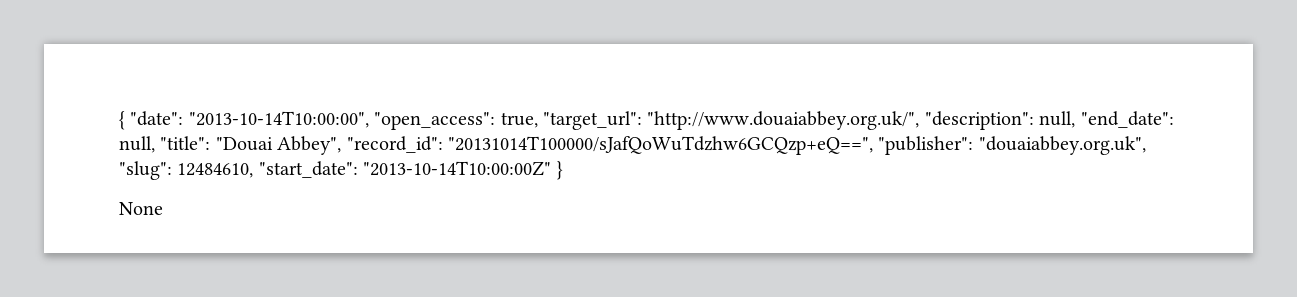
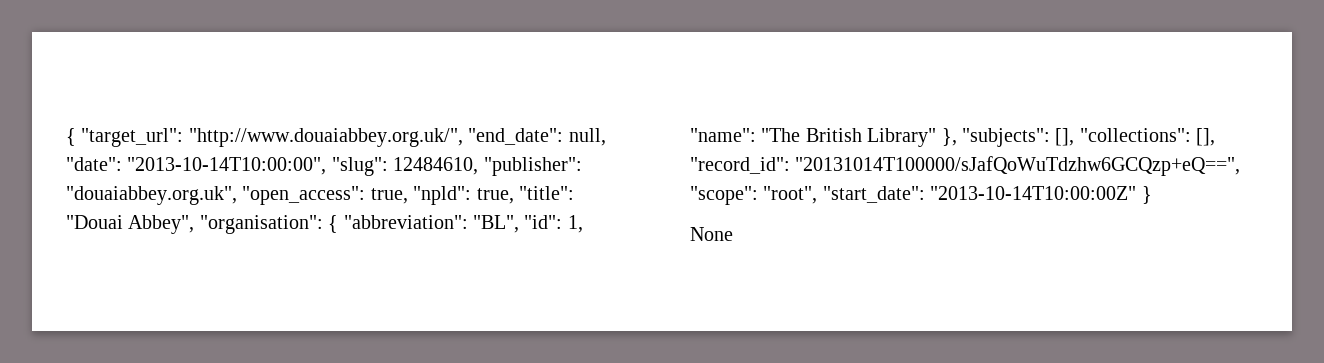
- { "date": "2013-10-14T10:00:00", "open_access": true, "target_url": "http://www.douaiabbey.org.uk/", "description": null, "end_date": null, "title": "Douai Abbey", "record_id": "20131014T100000/sJafQoWuTdzhw6GCQzp+eQ==", "publisher": "douaiabbey.org.uk", "slug": 12484610, "start_date": "2013-10-14T10:00:00Z" }
+ { "target_url": "http://www.douaiabbey.org.uk/", "end_date": null, "date": "2013-10-14T10:00:00", "slug": 12484610, "publisher": "douaiabbey.org.uk", "open_access": true, "npld": true, "title": "Douai Abbey", "organisation": { "abbreviation": "BL", "id": 1, "name": "The British Library" }, "subjects": [], "collections": [], "record_id": "20131014T100000/sJafQoWuTdzhw6GCQzp+eQ==", "scope": "root", "start_date": "2013-10-14T10:00:00Z" }

